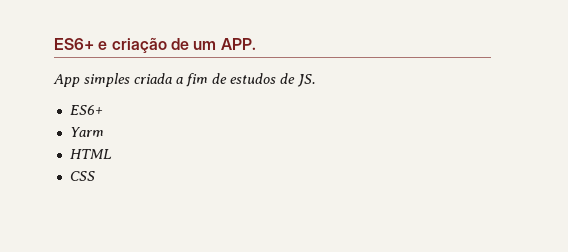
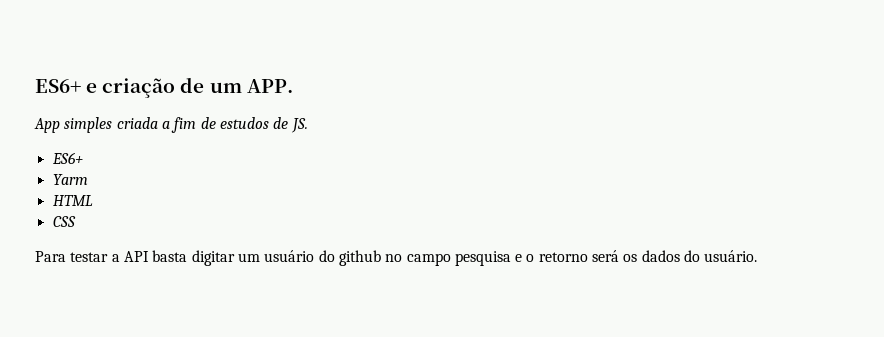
+ Para testar a API basta digitar um usuário do github no campo pesquisa e o retorno será os dados do usuário.

